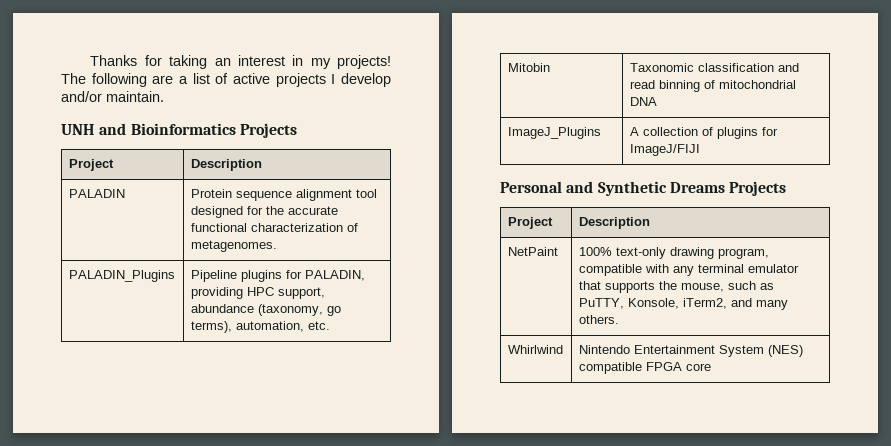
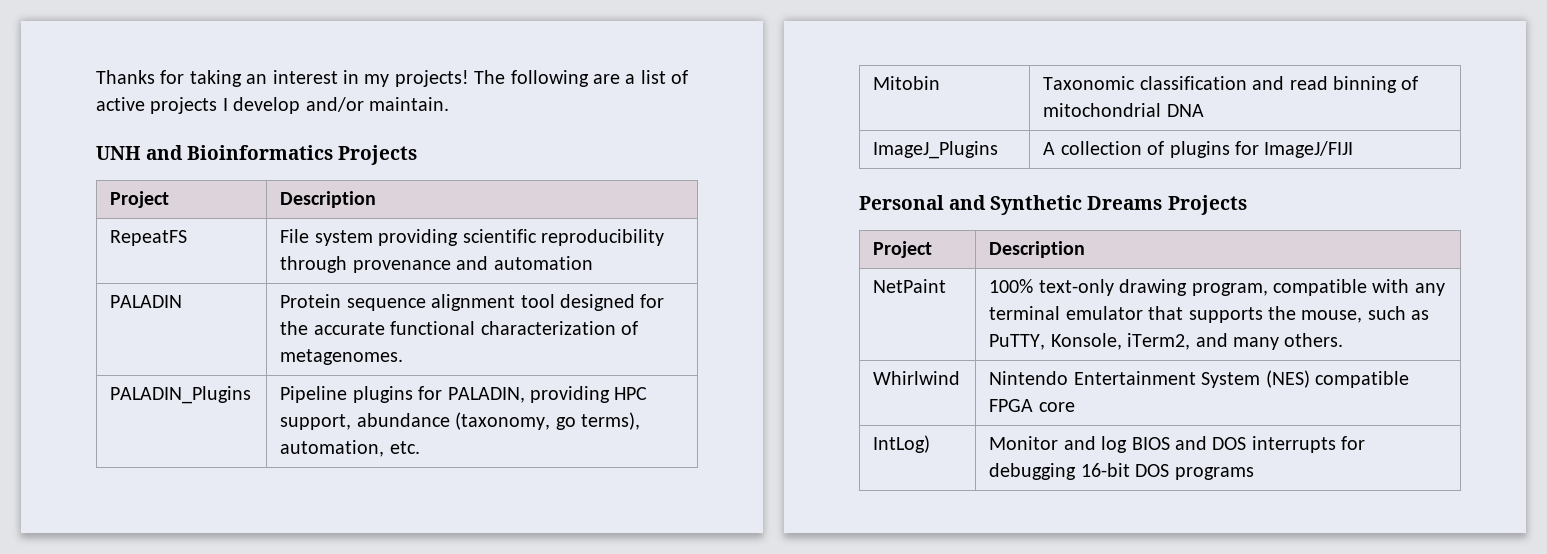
+ RepeatFS | File system providing scientific reproducibility through provenance and automation
+ IntLog) | Monitor and log BIOS and DOS interrupts for debugging 16-bit DOS programs

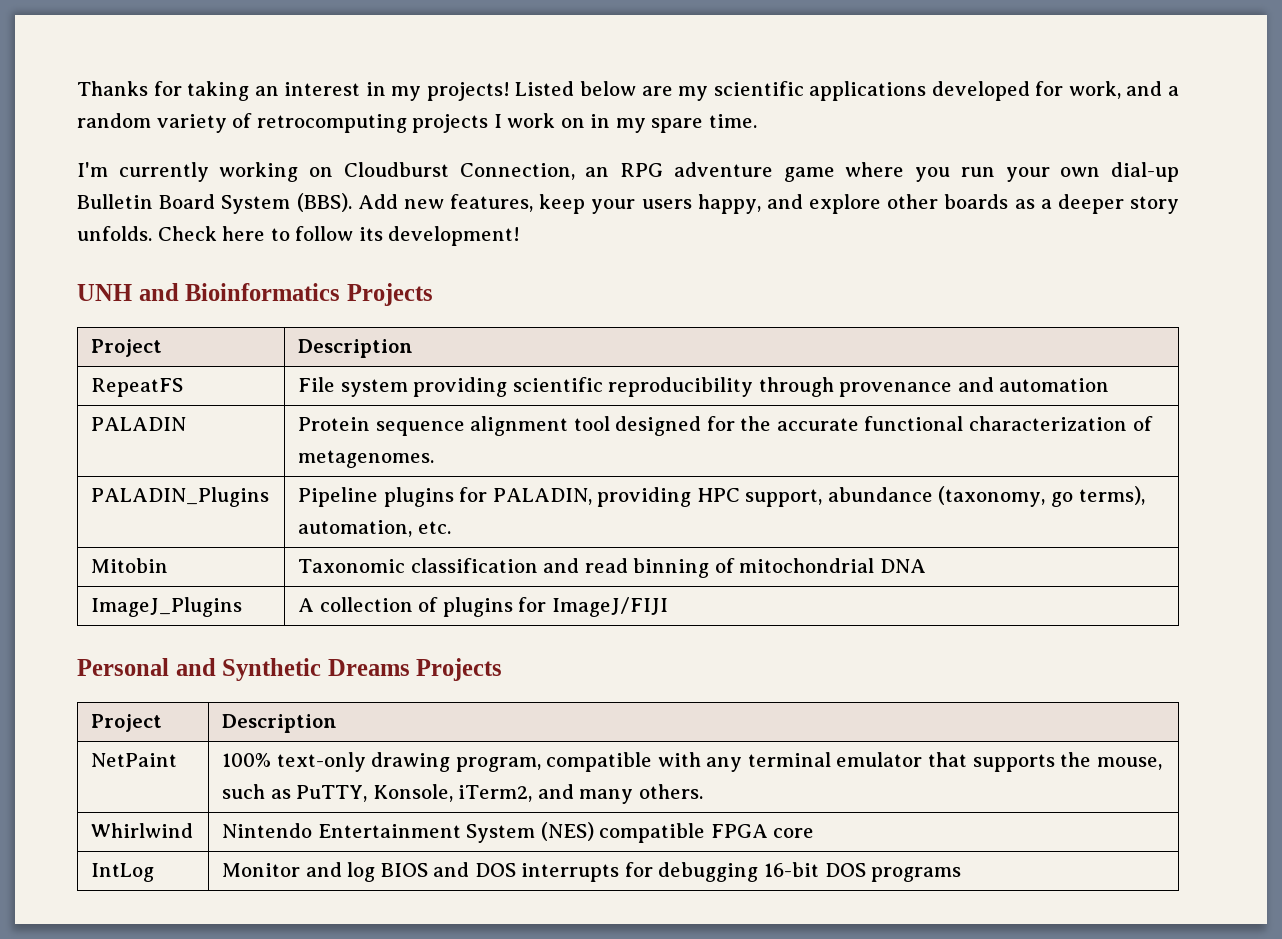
- The following are a list of active projects I develop and/or maintain.
+ Listed below are my scientific applications developed for work, and a random variety of retrocomputing projects I work on in my spare time.
+ I'm currently working on Cloudburst Connection, an RPG adventure game where you run your own dial-up Bulletin Board System (BBS). Add new features, keep your users happy, and explore other boards as a deeper story unfolds. Check here to follow its development!
- IntLog) | Monitor and log BIOS and DOS interrupts for debugging 16-bit DOS programs
+ IntLog | Monitor and log BIOS and DOS interrupts for debugging 16-bit DOS programs

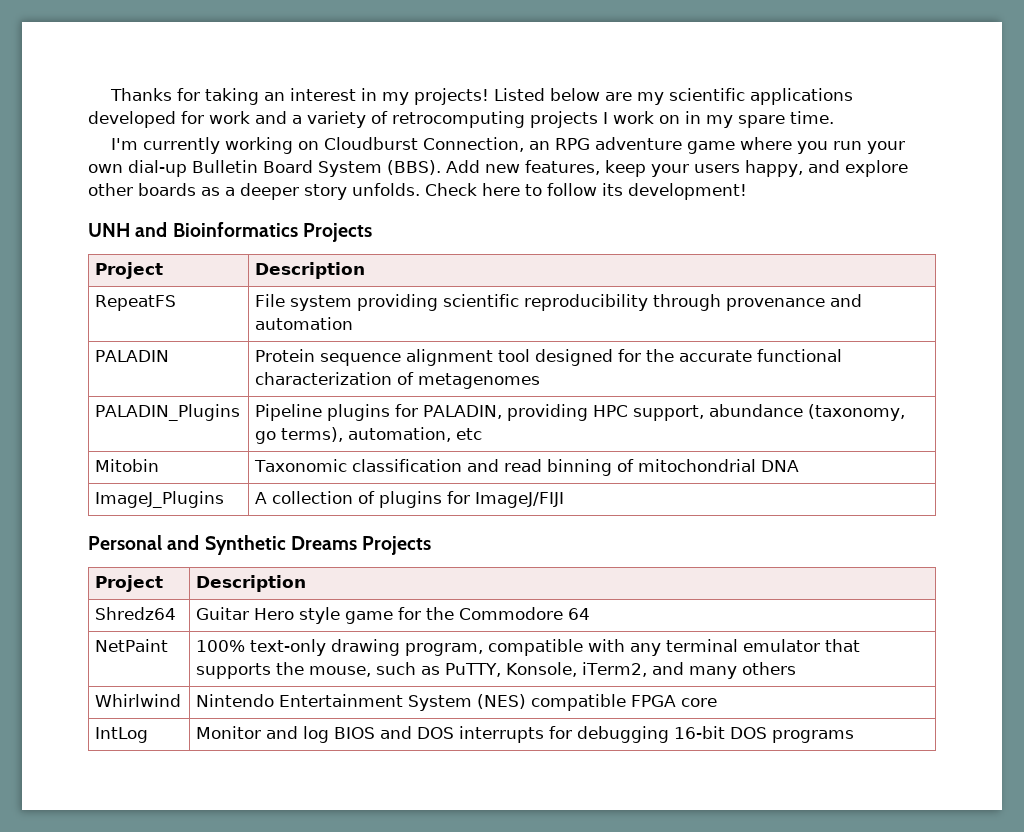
- Listed below are my scientific applications developed for work, and a random variety of retrocomputing projects I work on in my spare time.
+ Listed below are my scientific applications developed for work and a variety of retrocomputing projects I work on in my spare time.
- PALADIN | Protein sequence alignment tool designed for the accurate functional characterization of metagenomes.
+ PALADIN | Protein sequence alignment tool designed for the accurate functional characterization of metagenomes
- PALADIN_Plugins | Pipeline plugins for PALADIN, providing HPC support, abundance (taxonomy, go terms), automation, etc.
+ PALADIN_Plugins | Pipeline plugins for PALADIN, providing HPC support, abundance (taxonomy, go terms), automation, etc
+ Shredz64 | Guitar Hero style game for the Commodore 64
- NetPaint | 100% text-only drawing program, compatible with any terminal emulator that supports the mouse, such as PuTTY, Konsole, iTerm2, and many others.
+ NetPaint | 100% text-only drawing program, compatible with any terminal emulator that supports the mouse, such as PuTTY, Konsole, iTerm2, and many others

